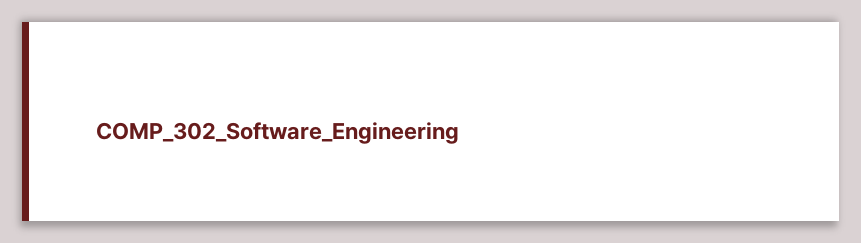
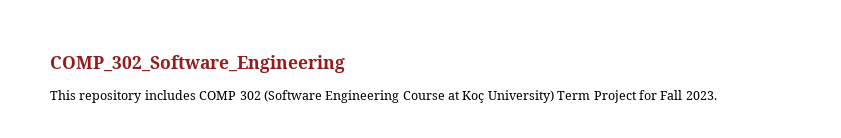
+ This repository includes COMP 302 (Software Engineering Course at Koç University) Term Project for Fall 2023.

